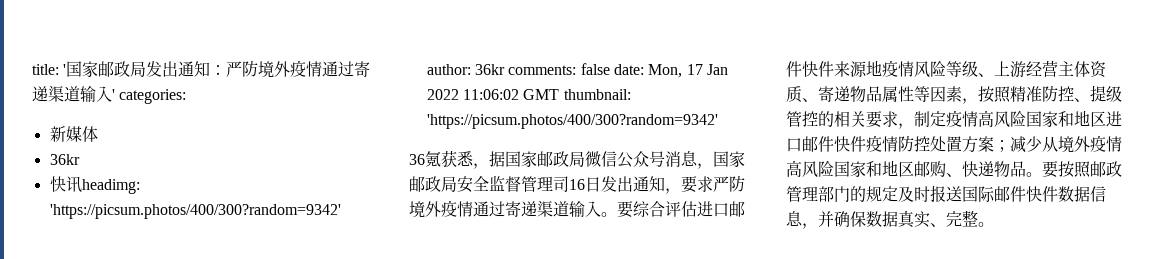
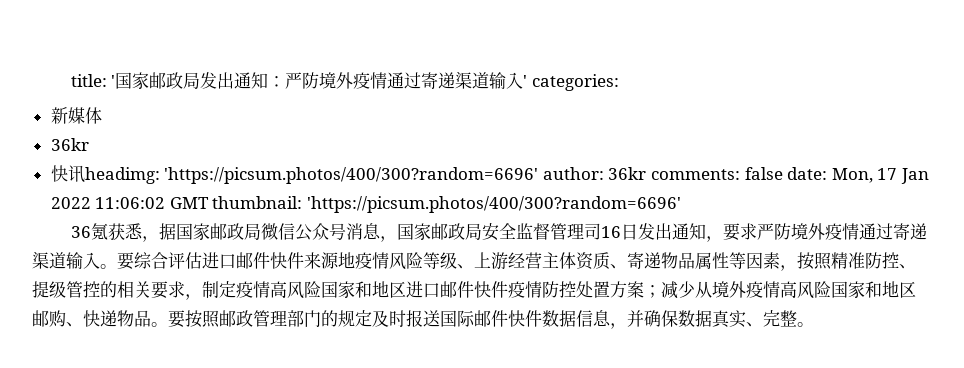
- 快讯headimg: 'https://picsum.photos/400/300?random=9342' author: 36kr comments: false date: Mon, 17 Jan 2022 11:06:02 GMT thumbnail: 'https://picsum.photos/400/300?random=9342'
+ 快讯headimg: 'https://picsum.photos/400/300?random=6696' author: 36kr comments: false date: Mon, 17 Jan 2022 11:06:02 GMT thumbnail: 'https://picsum.photos/400/300?random=6696'

